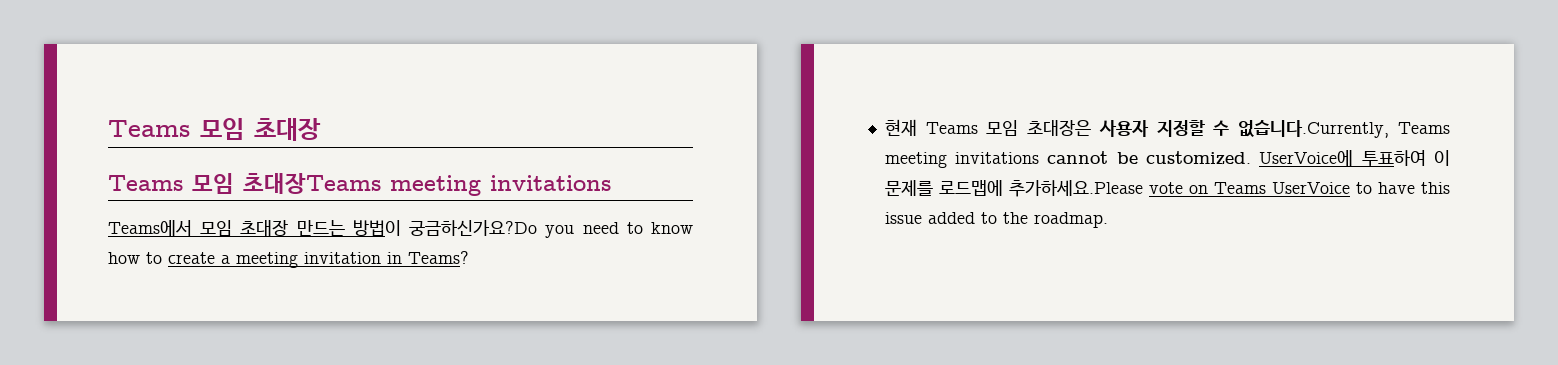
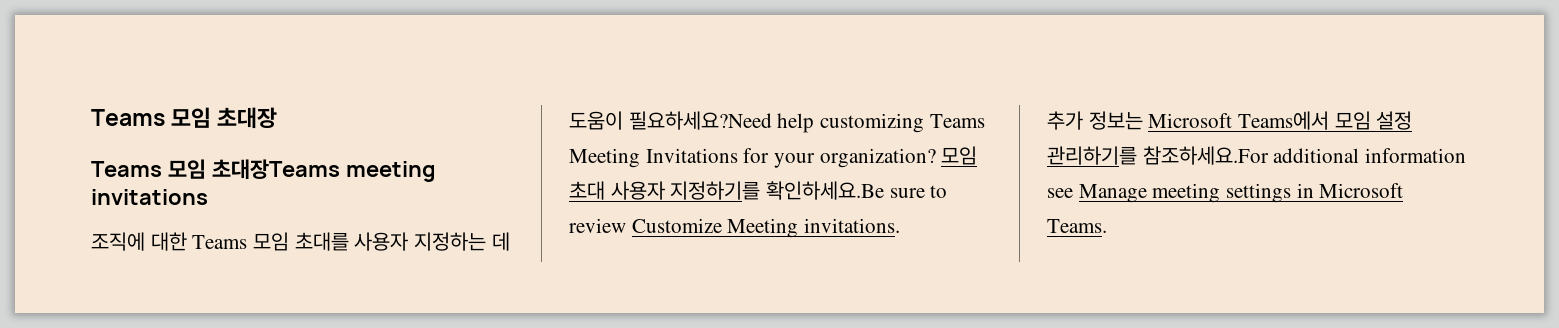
- Teams에서 모임 초대장 만드는 방법이 궁금하신가요?Do you need to know how to create a meeting invitation in Teams?
- 현재 Teams 모임 초대장은 사용자 지정할 수 없습니다.Currently, Teams meeting invitations cannot be customized. UserVoice에 투표하여 이 문제를 로드맵에 추가하세요.Please vote on Teams UserVoice to have this issue added to the roadmap.
+ 조직에 대한 Teams 모임 초대를 사용자 지정하는 데 도움이 필요하세요?Need help customizing Teams Meeting Invitations for your organization? 모임 초대 사용자 지정하기를 확인하세요.Be sure to review Customize Meeting invitations.
+ 추가 정보는 Microsoft Teams에서 모임 설정 관리하기를 참조하세요.For additional information see Manage meeting settings in Microsoft Teams.

